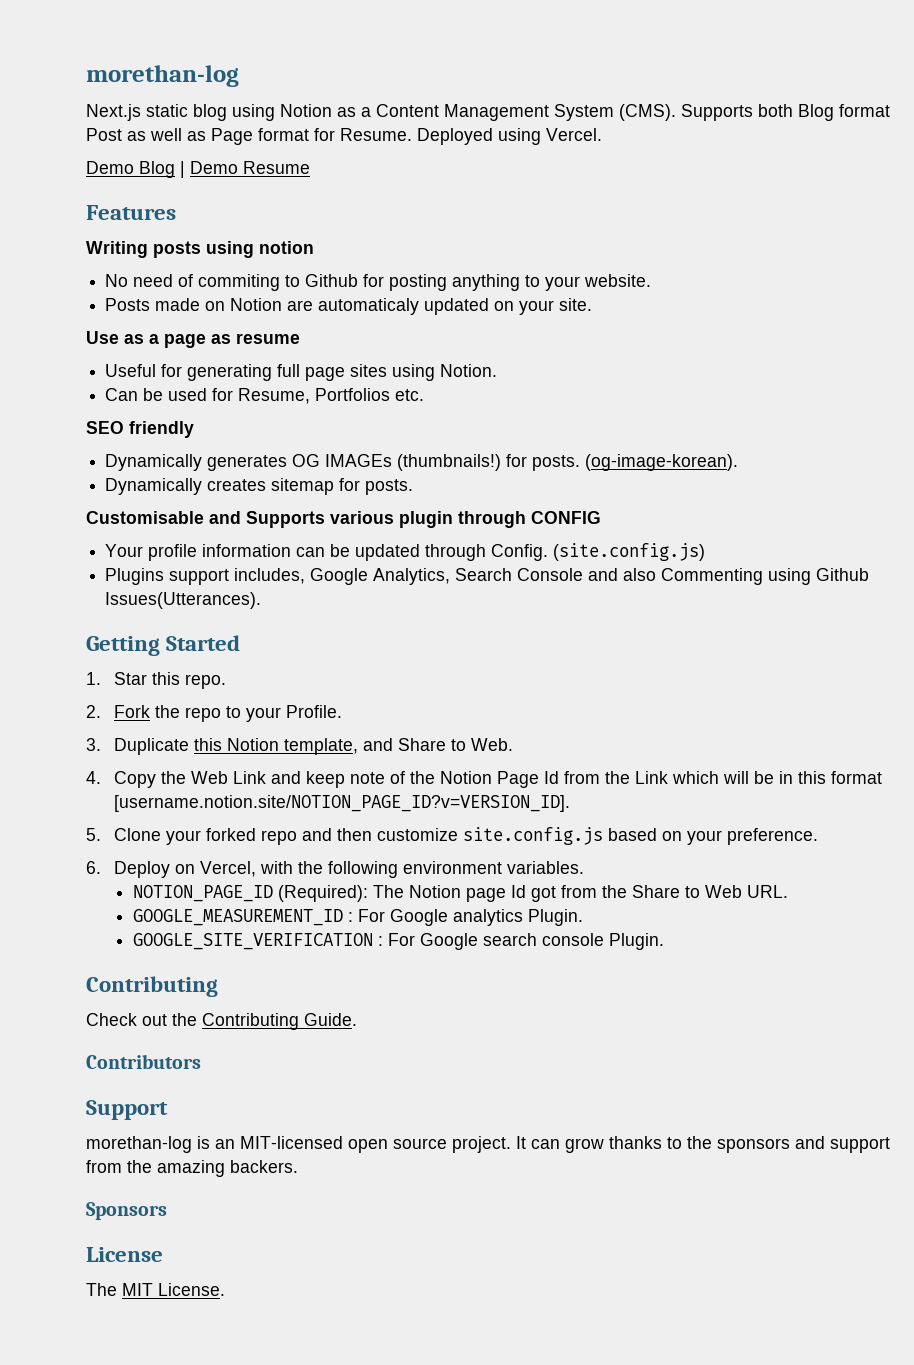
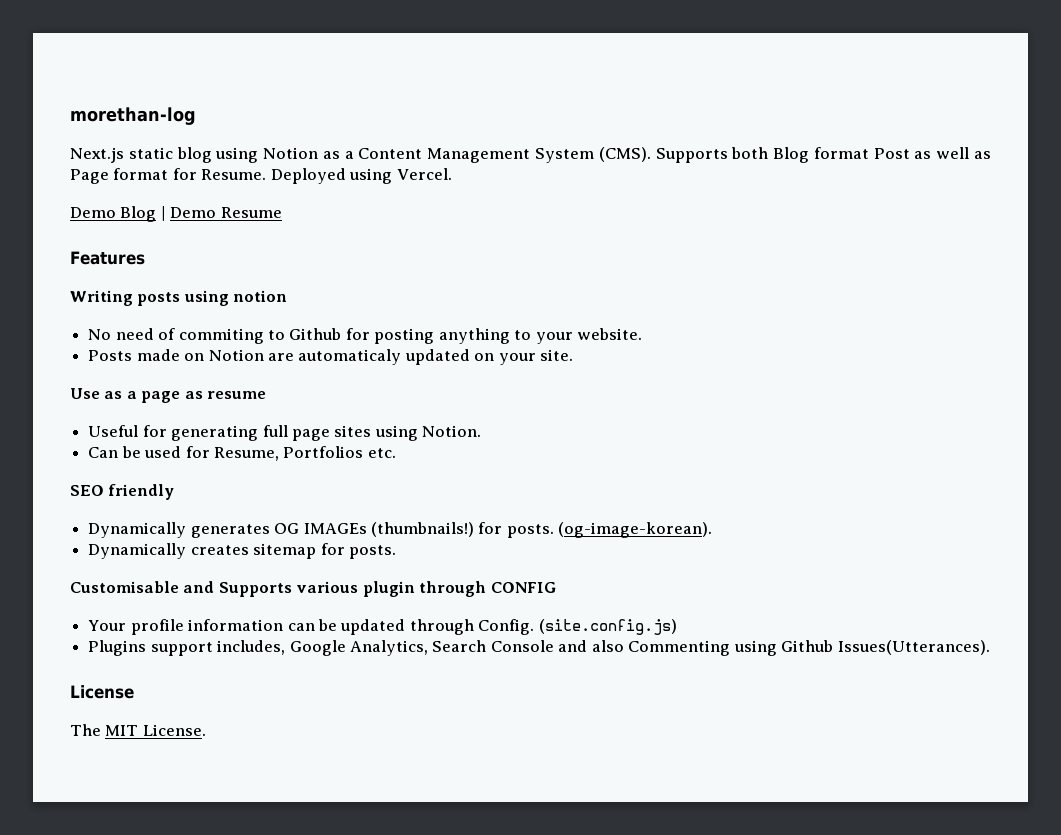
- Getting Started
- 1. Star this repo.
- 2. Fork the repo to your Profile.
- 3. Duplicate this Notion template, and Share to Web.
- 4. Copy the Web Link and keep note of the Notion Page Id from the Link which will be in this format [username.notion.site/NOTION_PAGE_ID?v=VERSION_ID].
- 5. Clone your forked repo and then customize site.config.js based on your preference.
- 6. Deploy on Vercel, with the following environment variables.
- NOTION_PAGE_ID (Required): The Notion page Id got from the Share to Web URL.
- GOOGLE_MEASUREMENT_ID : For Google analytics Plugin.
- GOOGLE_SITE_VERIFICATION : For Google search console Plugin.
- Contributing
- Check out the Contributing Guide.
- Contributors
- Support
- morethan-log is an MIT-licensed open source project. It can grow thanks to the sponsors and support from the amazing backers.
- Sponsors

